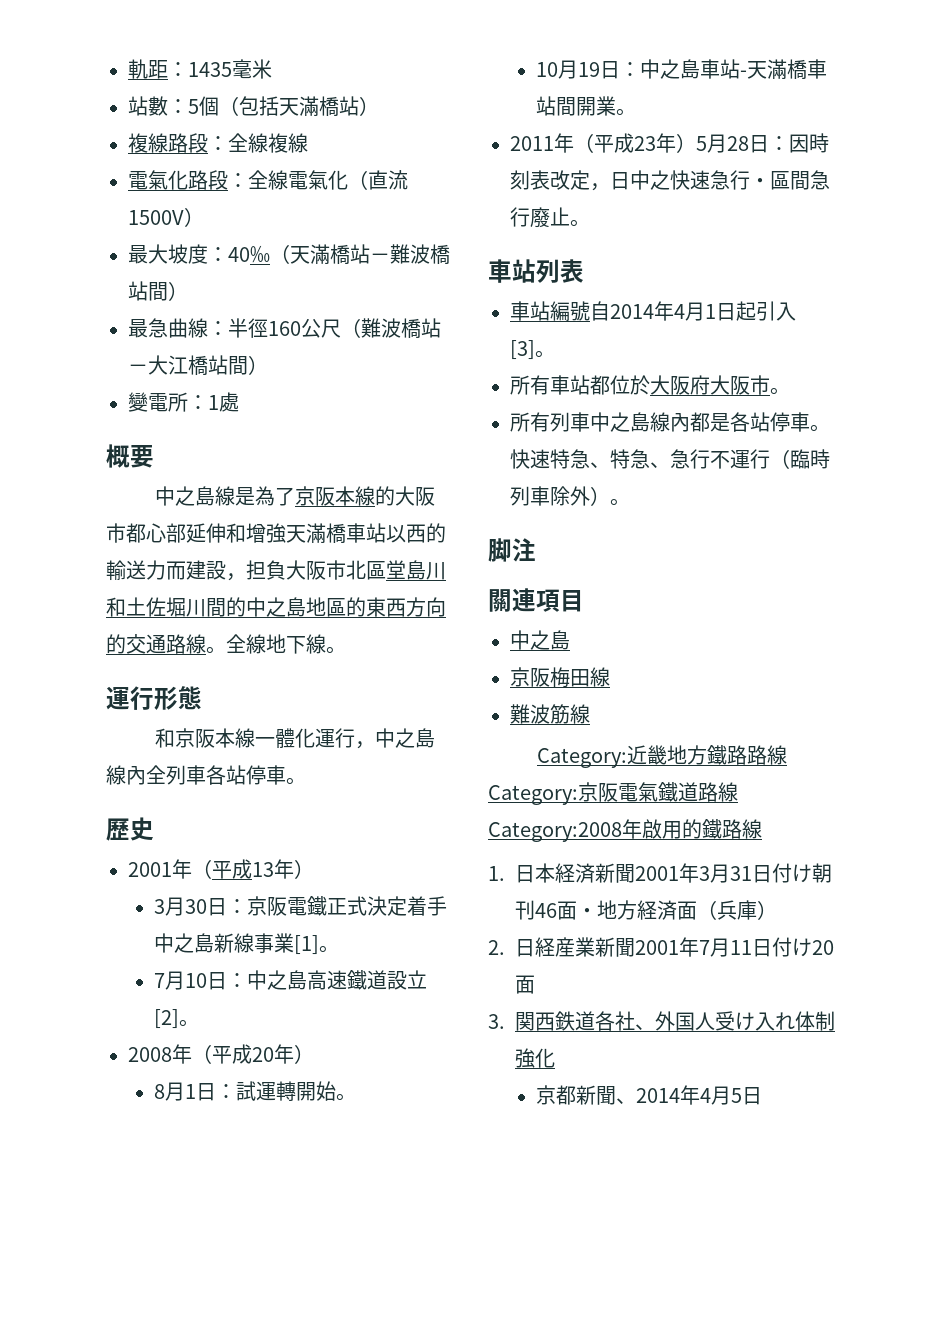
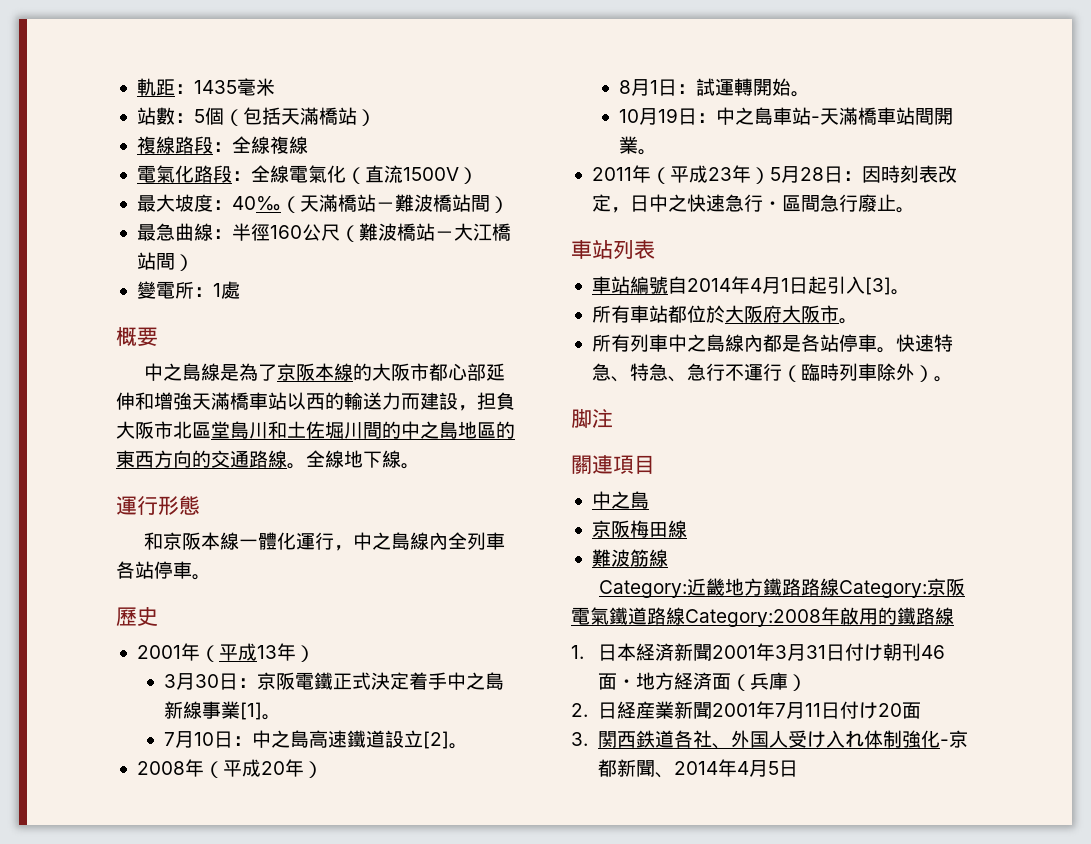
- 3.関西鉄道各社、外国人受け入れ体制強化
- 京都新聞、2014年4月5日
+ 3.関西鉄道各社、外国人受け入れ体制強化-京都新聞、2014年4月5日

